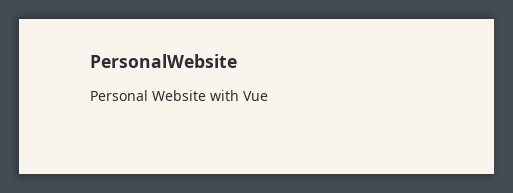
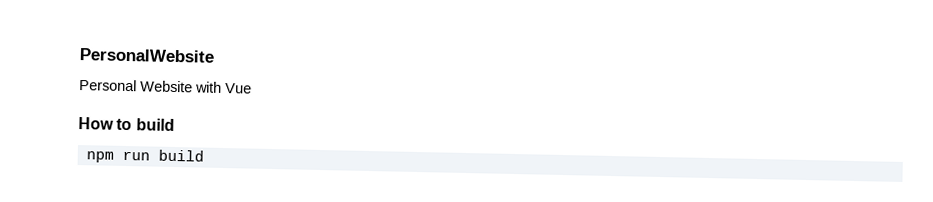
+ How to build
+ npm run build

